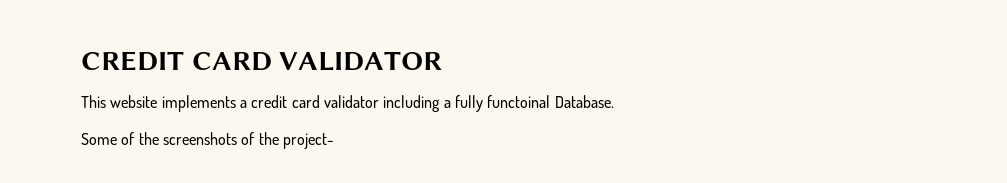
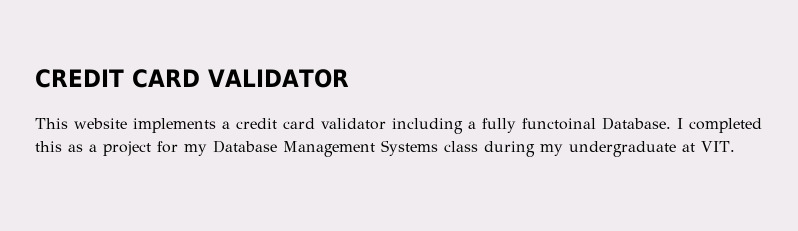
- This website implements a credit card validator including a fully functoinal Database.
- Some of the screenshots of the project-
+ This website implements a credit card validator including a fully functoinal Database. I completed this as a project for my Database Management Systems class during my undergraduate at VIT.

